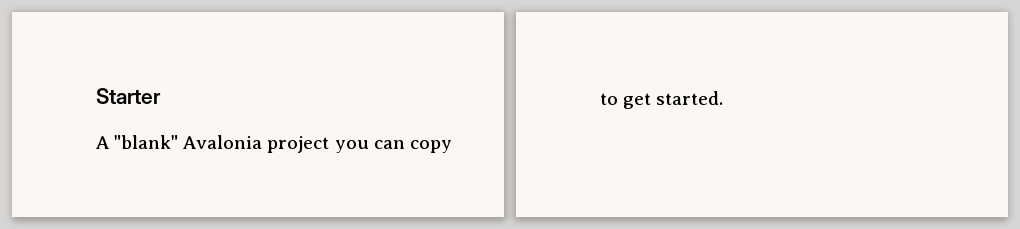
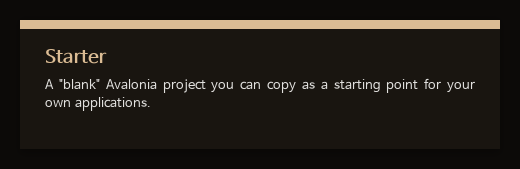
- A "blank" Avalonia project you can copy to get started.
+ A "blank" Avalonia project you can copy as a starting point for your own applications.

